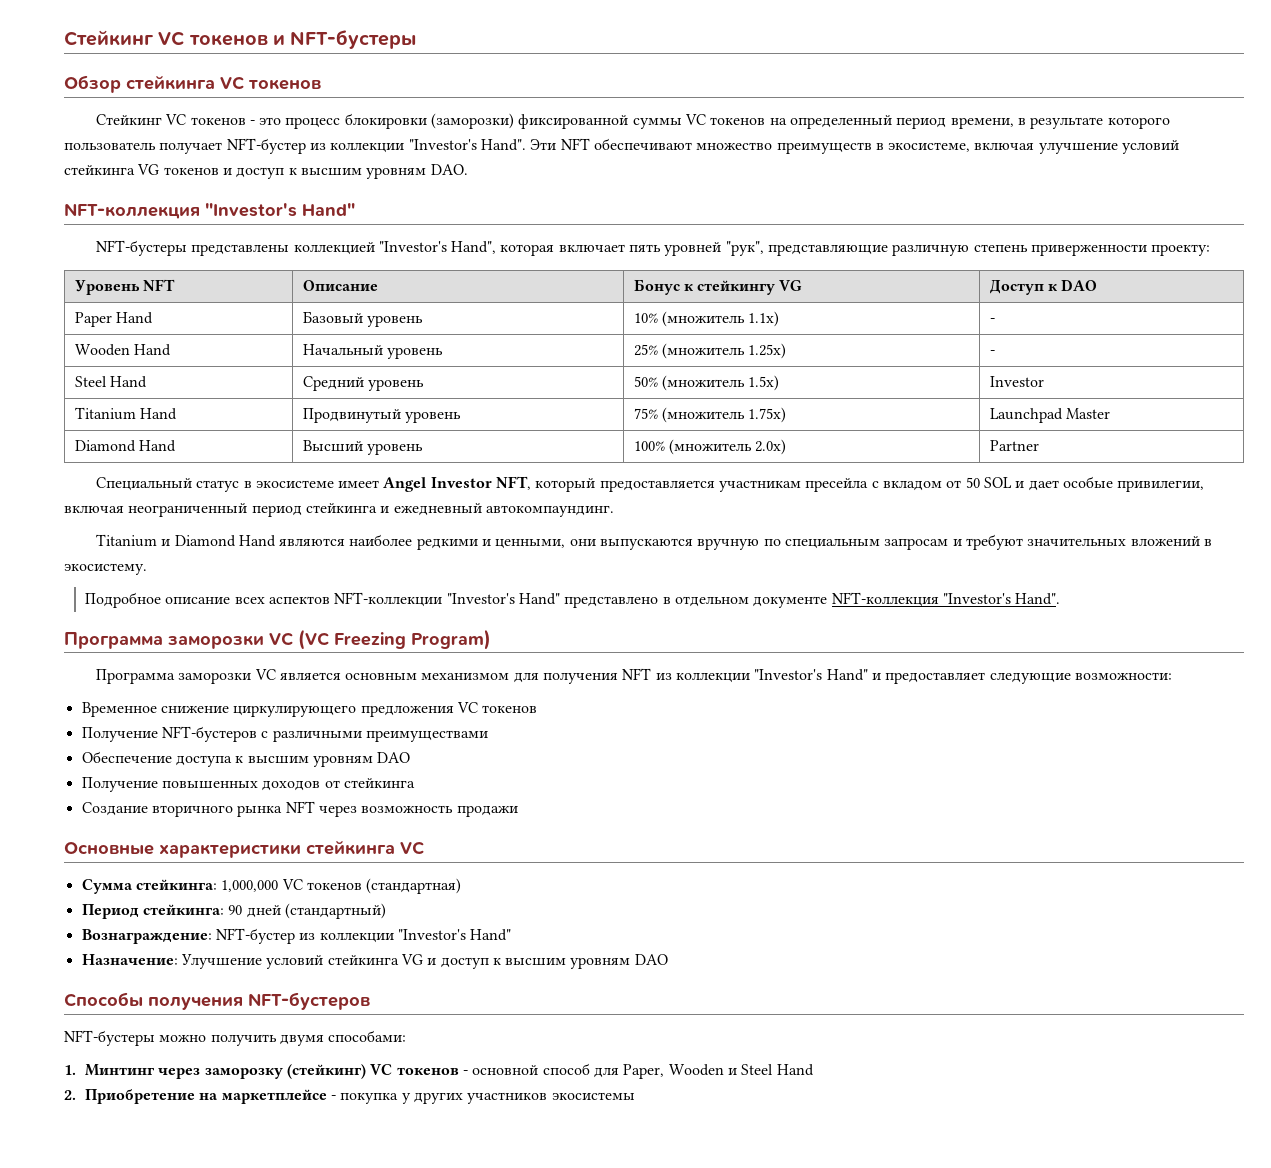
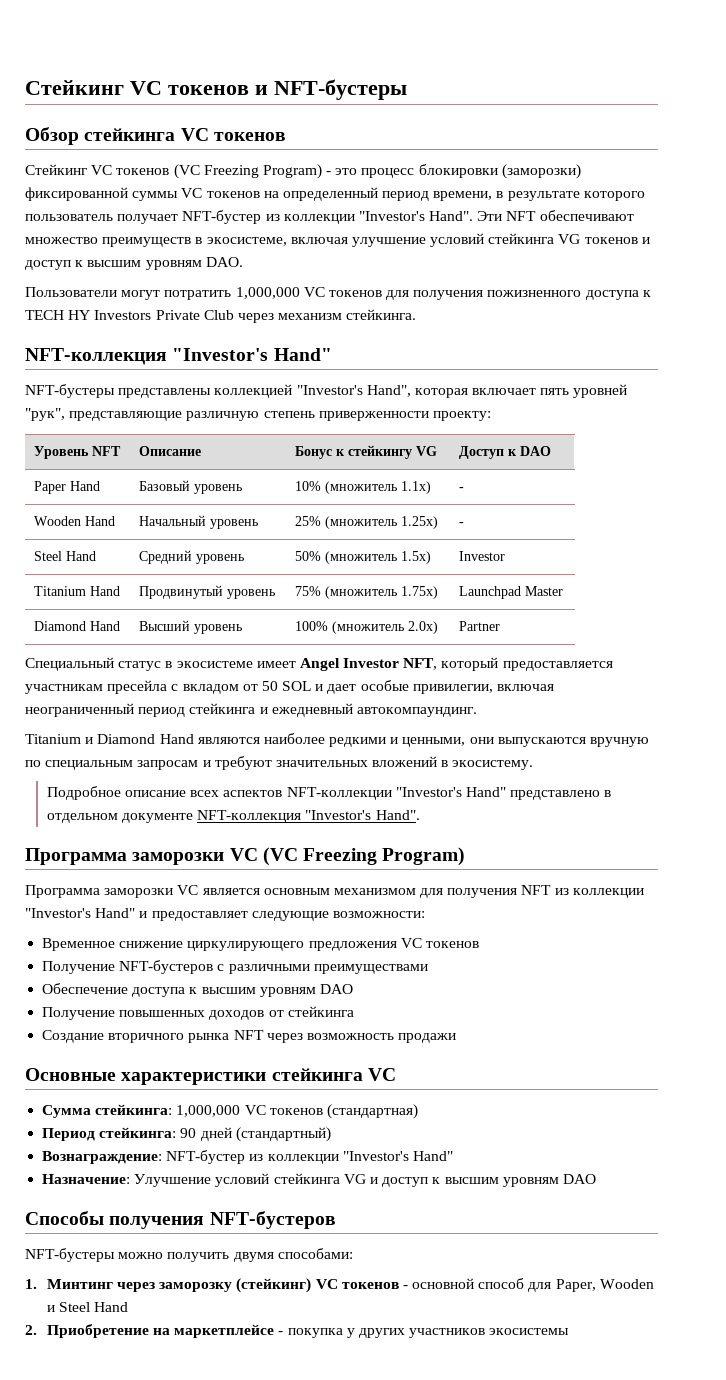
- Стейкинг VC токенов - это процесс блокировки (заморозки) фиксированной суммы VC токенов на определенный период времени, в результате которого пользователь получает NFT-бустер из коллекции "Investor's Hand".
+ Стейкинг VC токенов (VC Freezing Program) - это процесс блокировки (заморозки) фиксированной суммы VC токенов на определенный период времени, в результате которого пользователь получает NFT-бустер из коллекции "Investor's Hand".
+ Пользователи могут потратить 1,000,000 VC токенов для получения пожизненного доступа к TECH HY Investors Private Club через механизм стейкинга.

